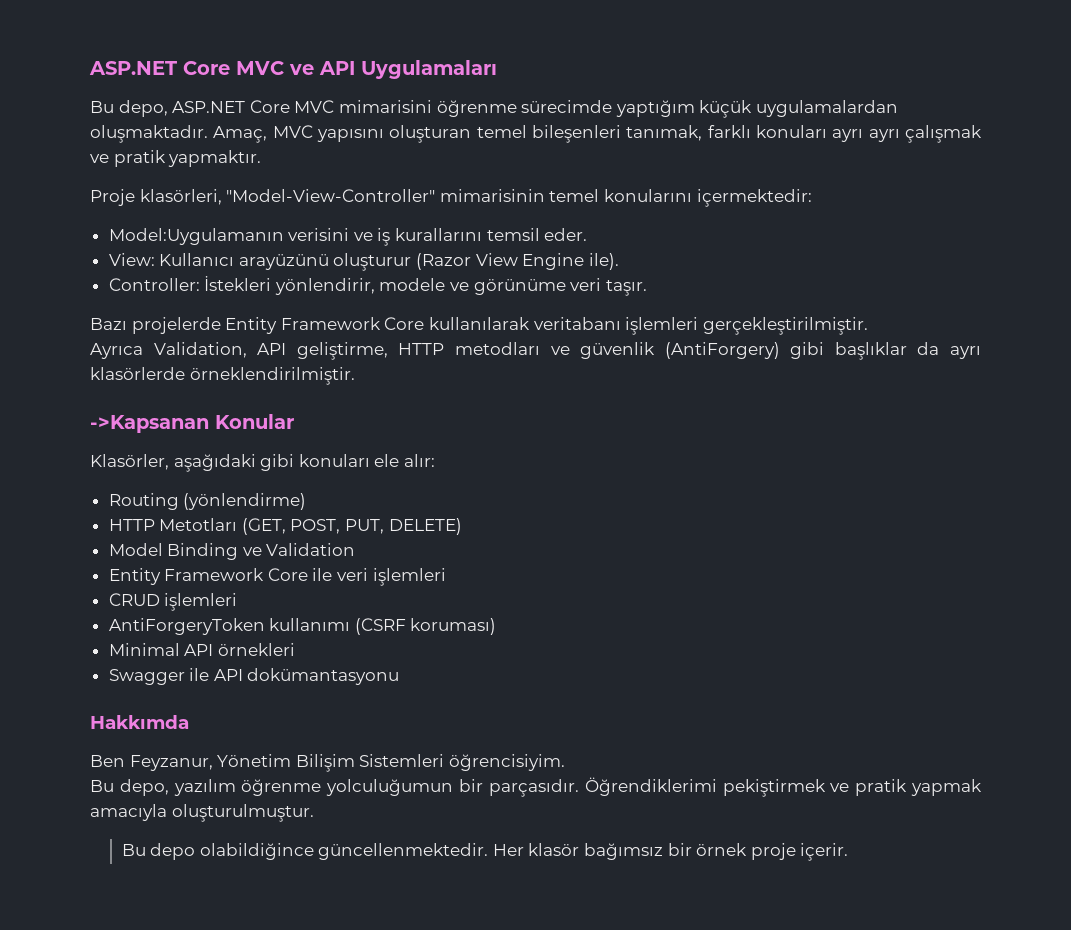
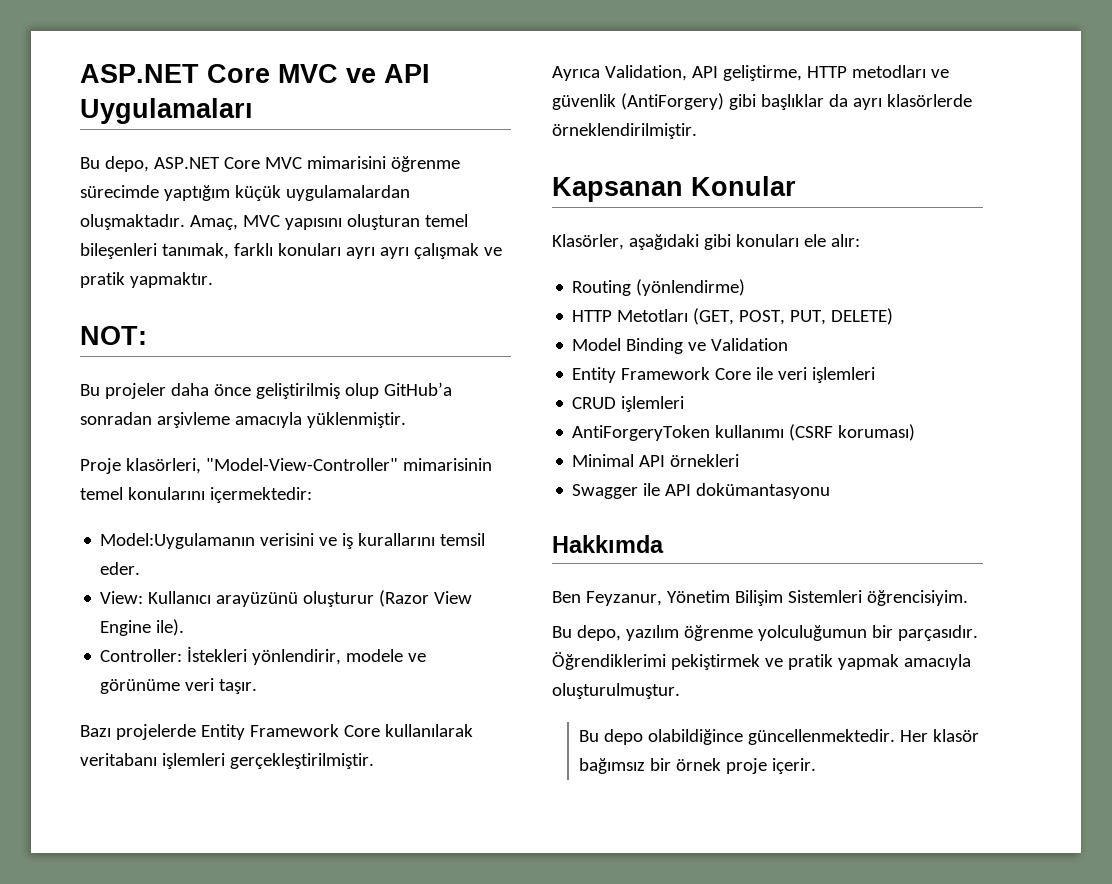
+ NOT:
+ Bu projeler daha önce geliştirilmiş olup GitHub’a sonradan arşivleme amacıyla yüklenmiştir.
- ->Kapsanan Konular
+ Kapsanan Konular

